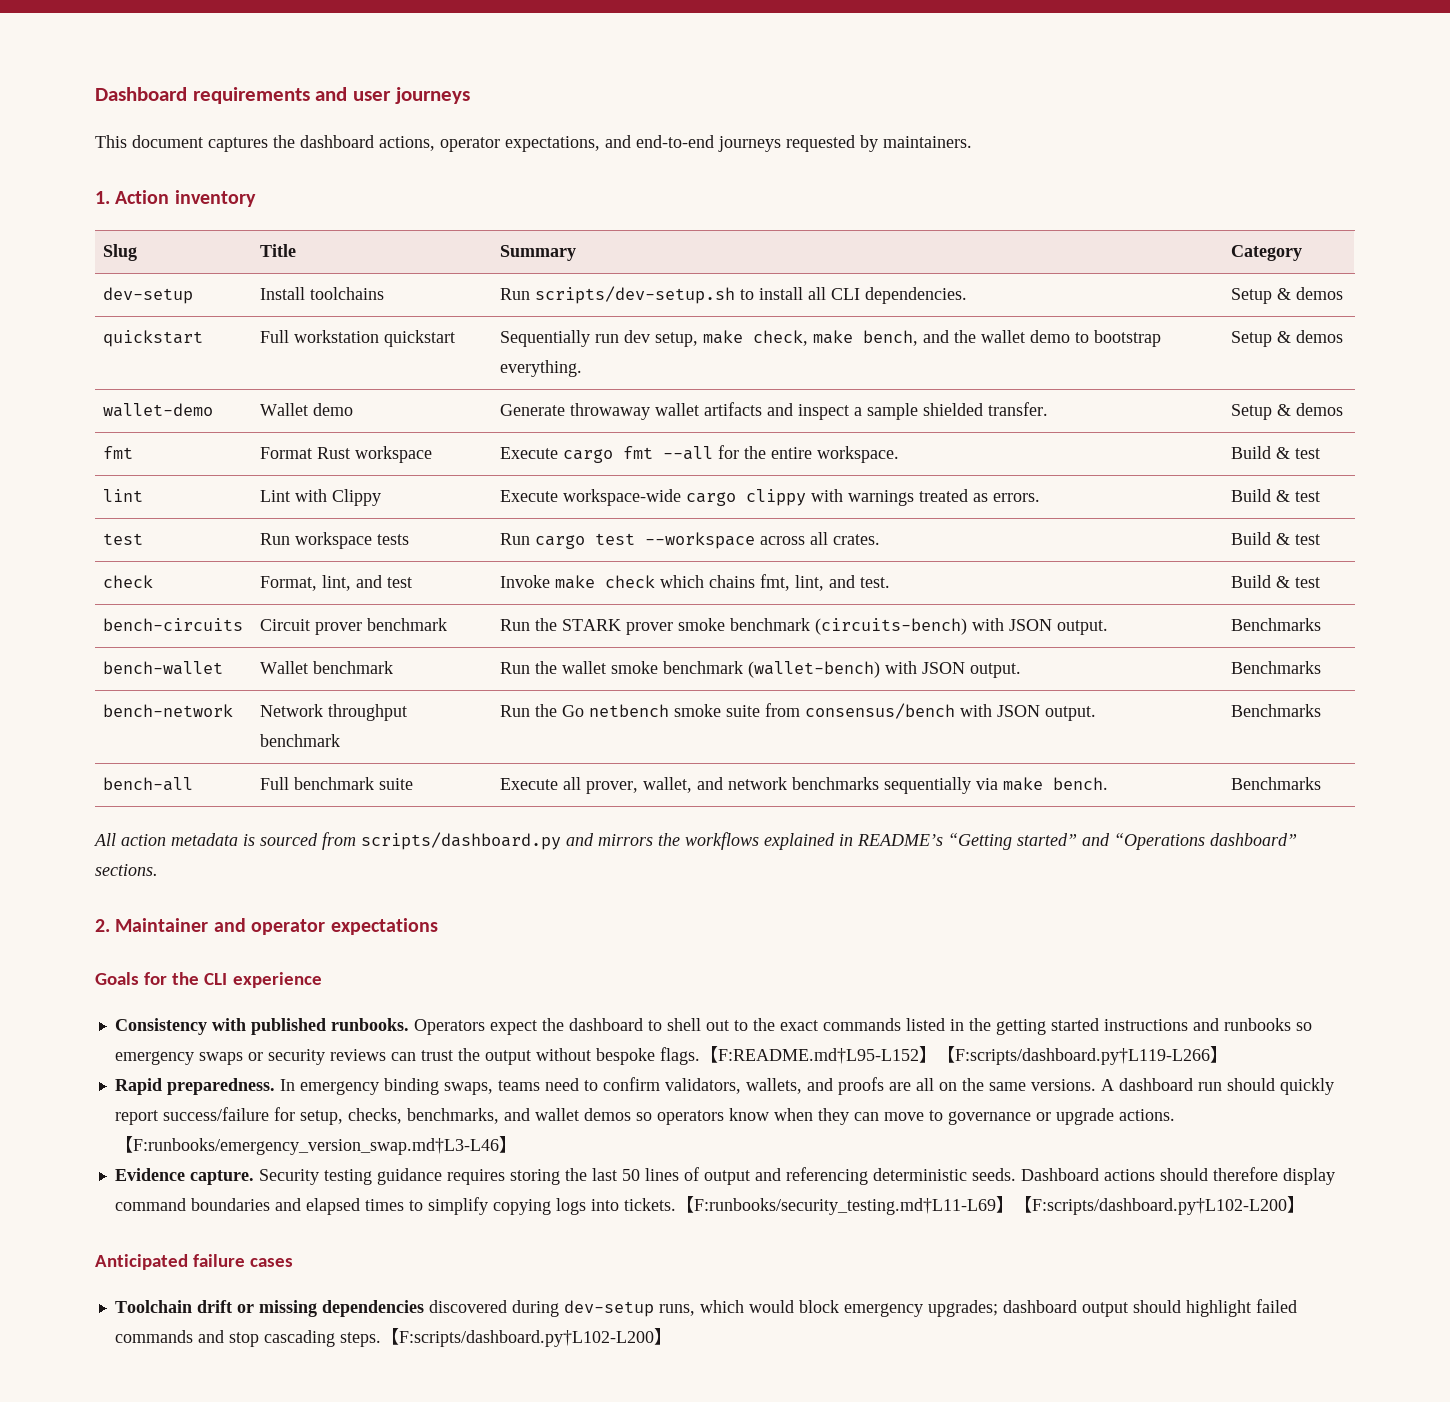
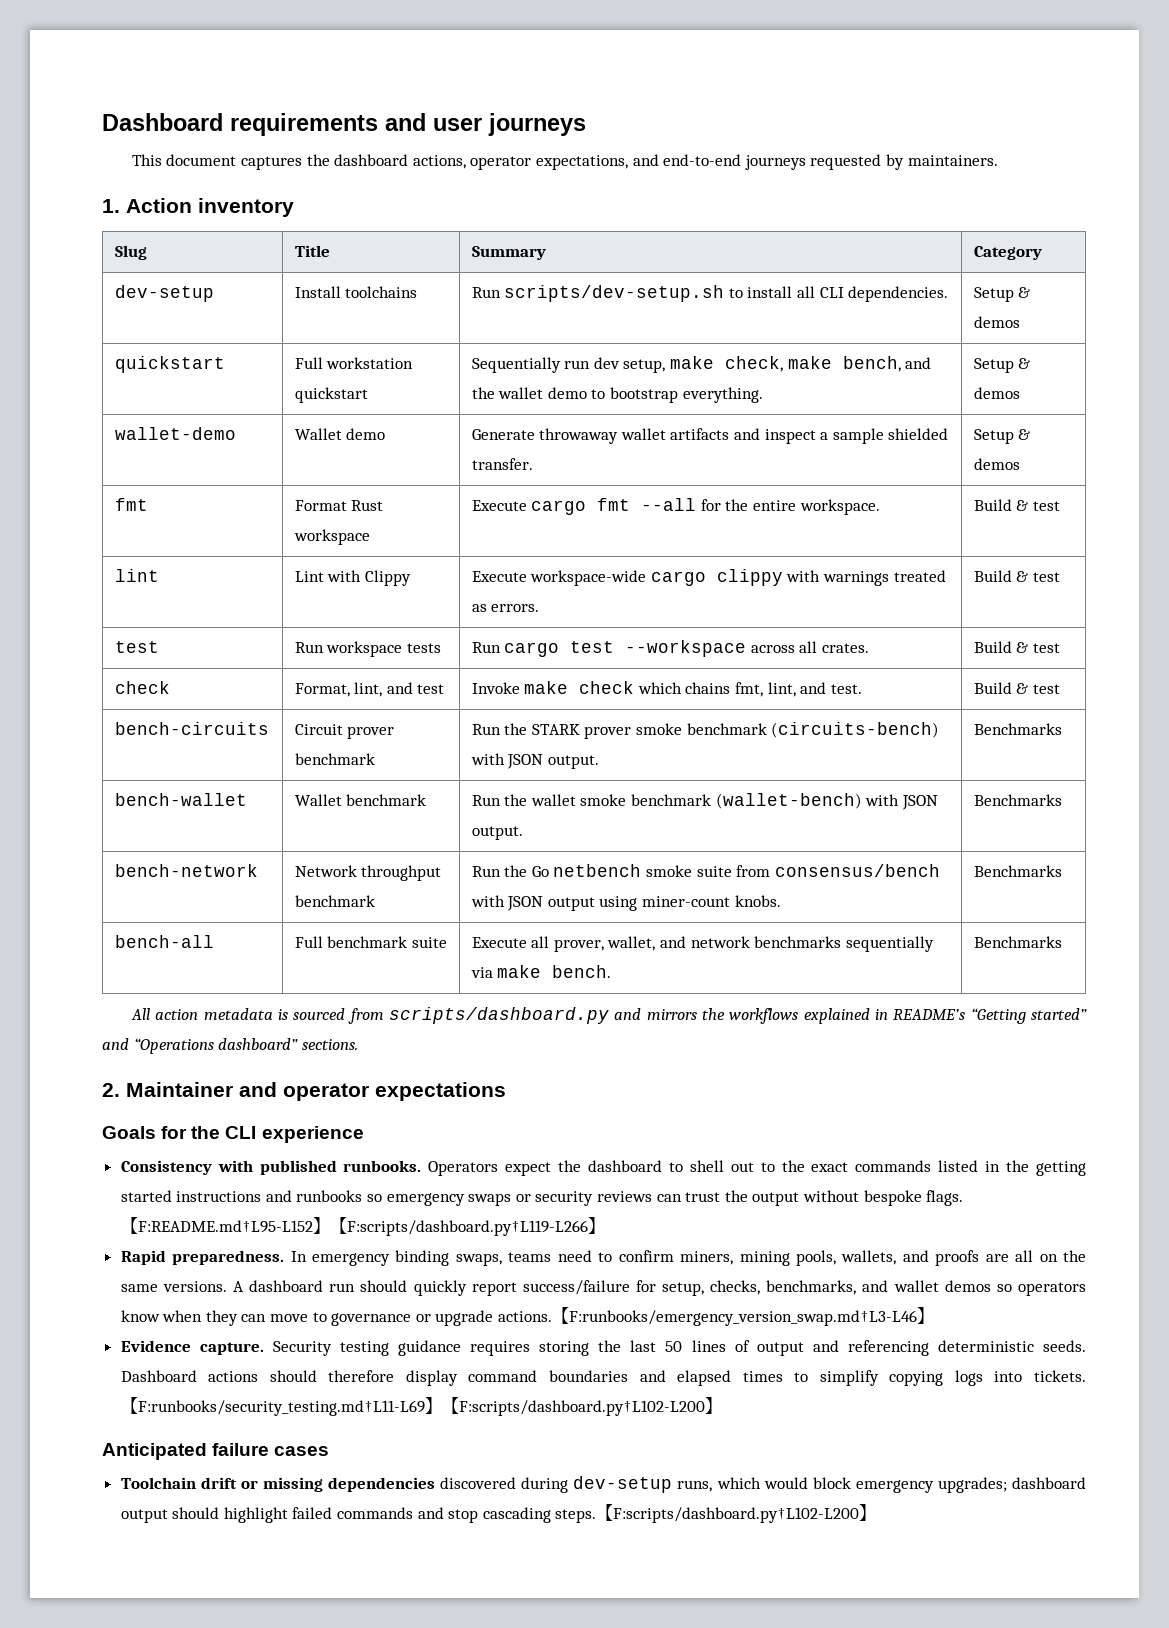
- bench-network | Network throughput benchmark | Run the Go netbench smoke suite from consensus/bench with JSON output. | Benchmarks
+ bench-network | Network throughput benchmark | Run the Go netbench smoke suite from consensus/bench with JSON output using miner-count knobs. | Benchmarks
- In emergency binding swaps, teams need to confirm validators, wallets, and proofs are all on the same versions.
+ In emergency binding swaps, teams need to confirm miners, mining pools, wallets, and proofs are all on the same versions.

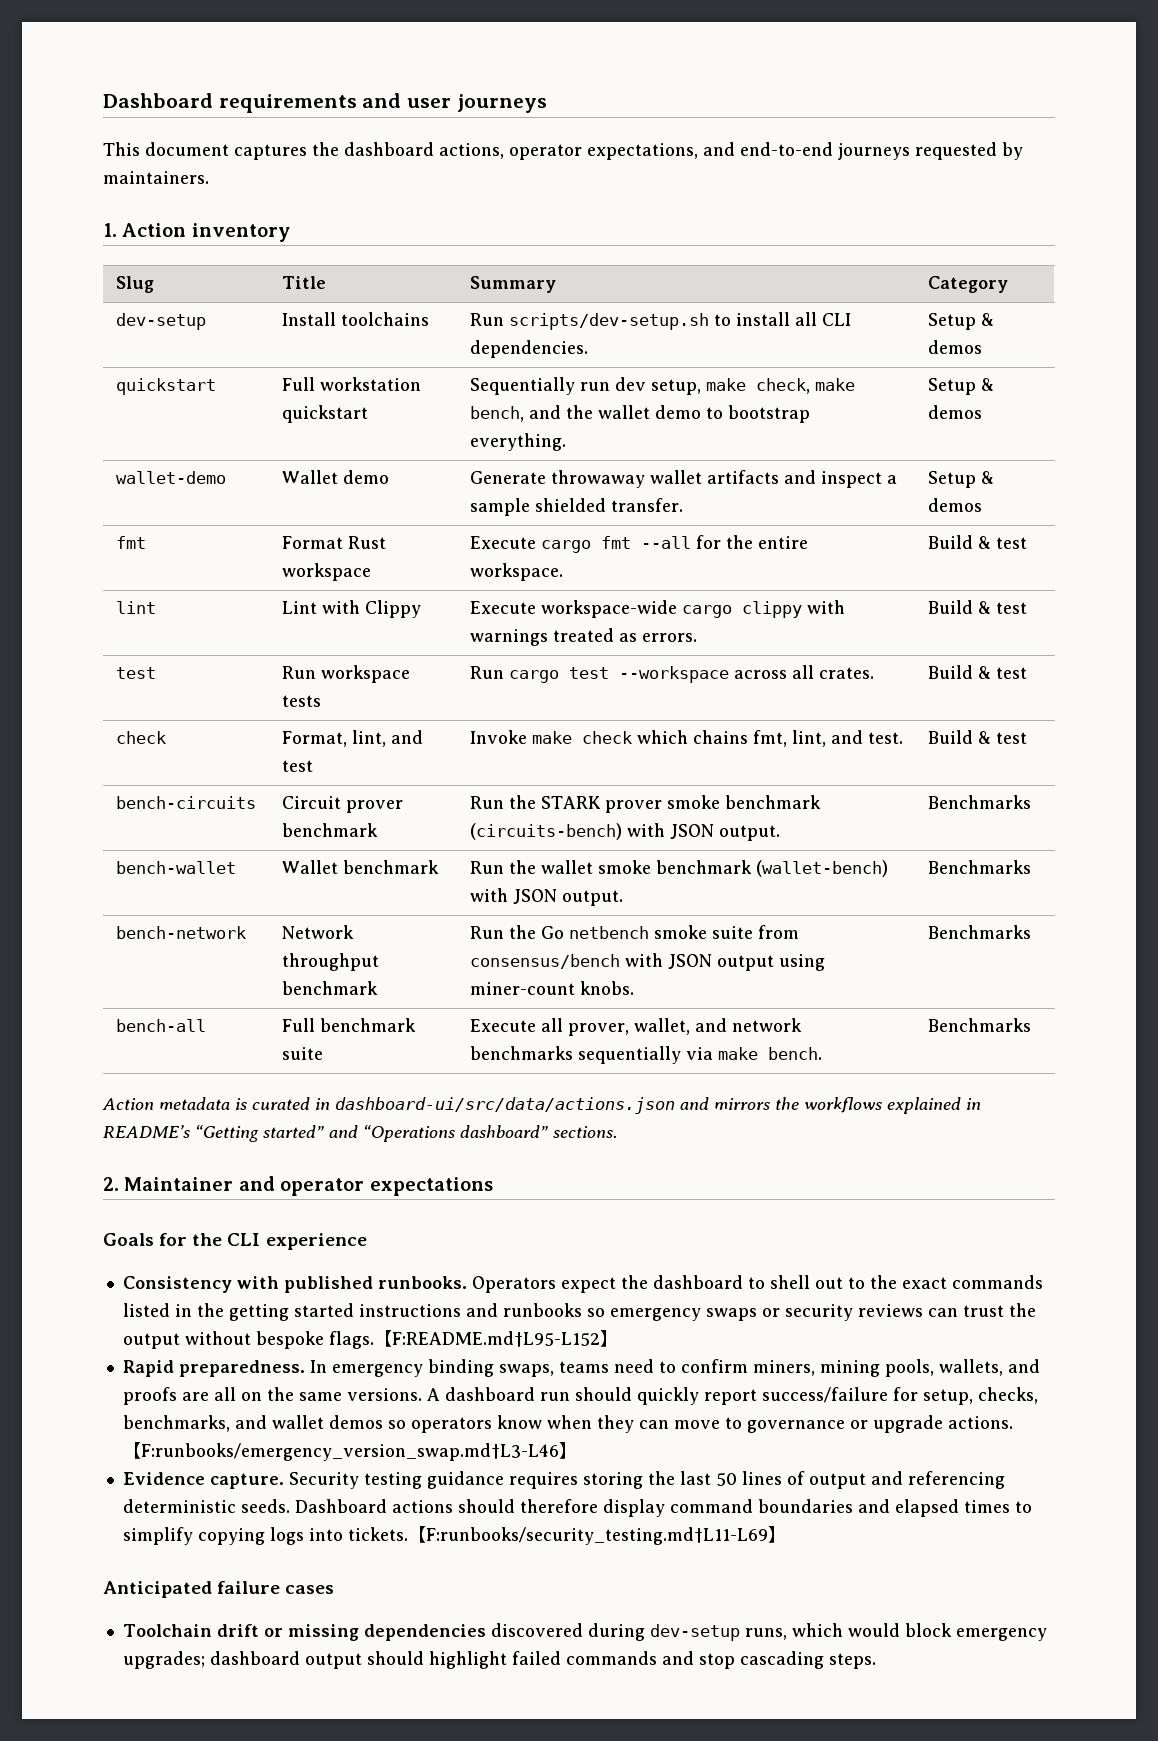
- All action metadata is sourced from scripts/dashboard.py and mirrors the workflows explained in README’s “Getting started” and “Operations dashboard” sections.
+ Action metadata is curated in dashboard-ui/src/data/actions.json and mirrors the workflows explained in README’s “Getting started” and “Operations dashboard” sections.
- 【F:README.md†L95-L152】【F:scripts/dashboard.py†L119-L266】
+ 【F:README.md†L95-L152】
- 【F:runbooks/security_testing.md†L11-L69】【F:scripts/dashboard.py†L102-L200】
+ 【F:runbooks/security_testing.md†L11-L69】
- Toolchain drift or missing dependencies discovered during dev-setup runs, which would block emergency upgrades; dashboard output should highlight failed commands and stop cascading steps.【F:scripts/dashboard.py†L102-L200】
+ Toolchain drift or missing dependencies discovered during dev-setup runs, which would block emergency upgrades; dashboard output should highlight failed commands and stop cascading steps.

